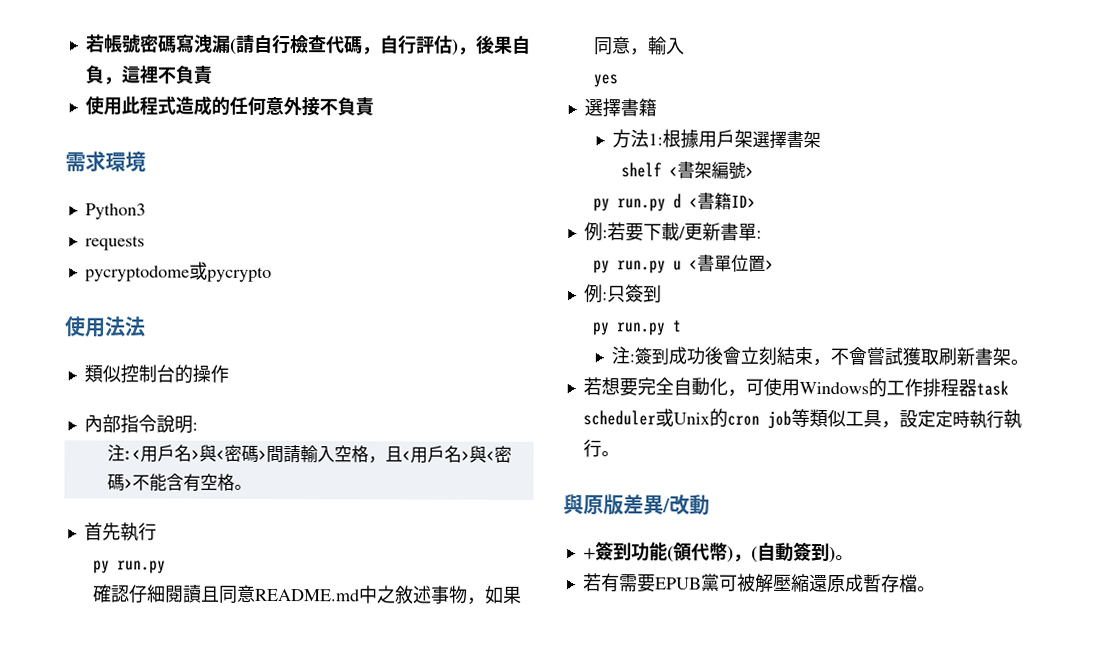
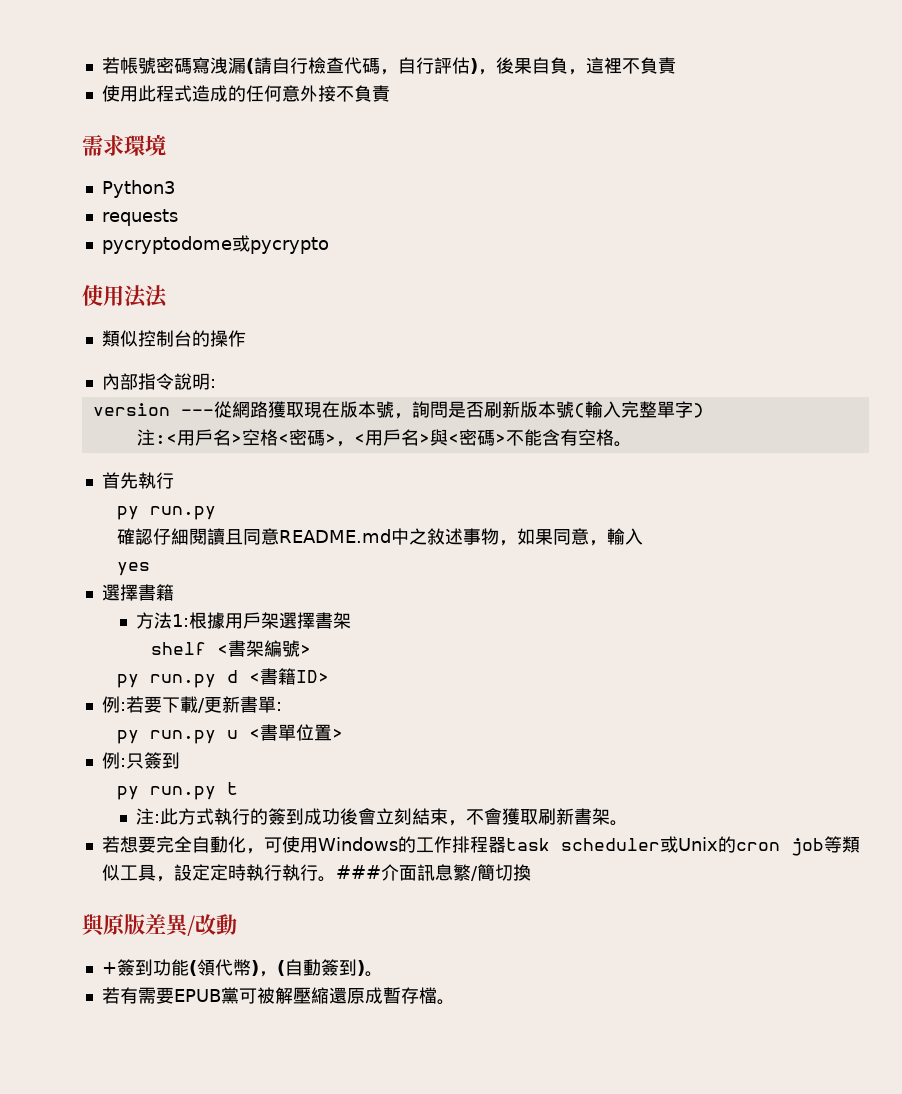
+ version ---從網路獲取現在版本號，詢問是否刷新版本號(輸入完整單字)
- 注:<用戶名>與<密碼>間請輸入空格，且<用戶名>與<密碼>不能含有空格。
+ 注:<用戶名>空格<密碼>，<用戶名>與<密碼>不能含有空格。
- 注:簽到成功後會立刻結束，不會嘗試獲取刷新書架。
+ 注:此方式執行的簽到成功後會立刻結束，不會獲取刷新書架。
+ ###介面訊息繁/簡切換

